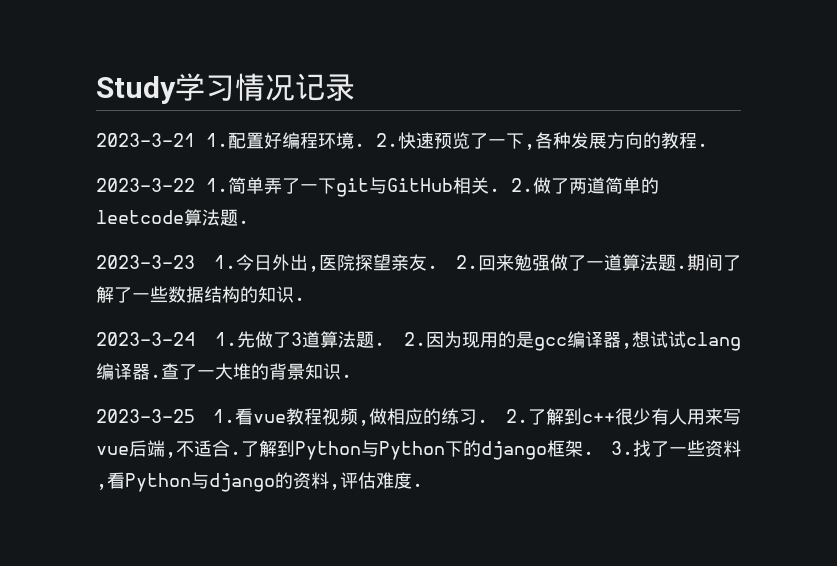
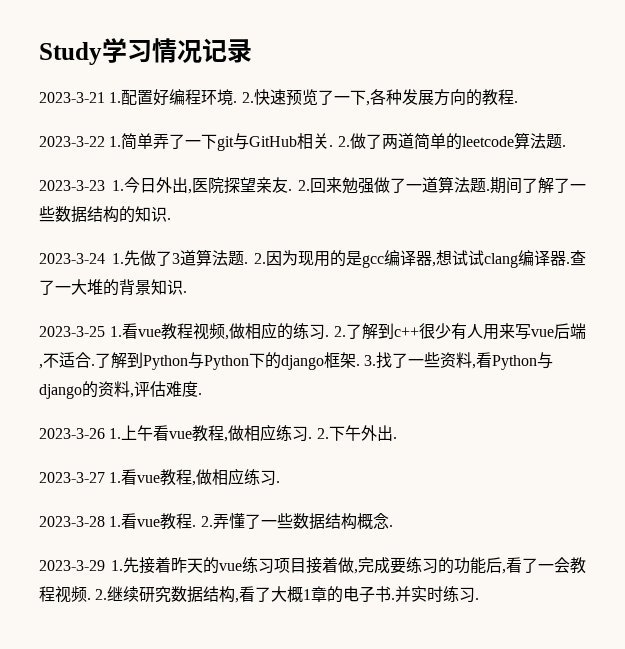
+ 2023-3-26 1.上午看vue教程,做相应练习. 2.下午外出.
+ 2023-3-27 1.看vue教程,做相应练习.
+ 2023-3-28 1.看vue教程. 2.弄懂了一些数据结构概念.
+ 2023-3-29 1.先接着昨天的vue练习项目接着做,完成要练习的功能后,看了一会教程视频. 2.继续研究数据结构,看了大概1章的电子书.并实时练习.

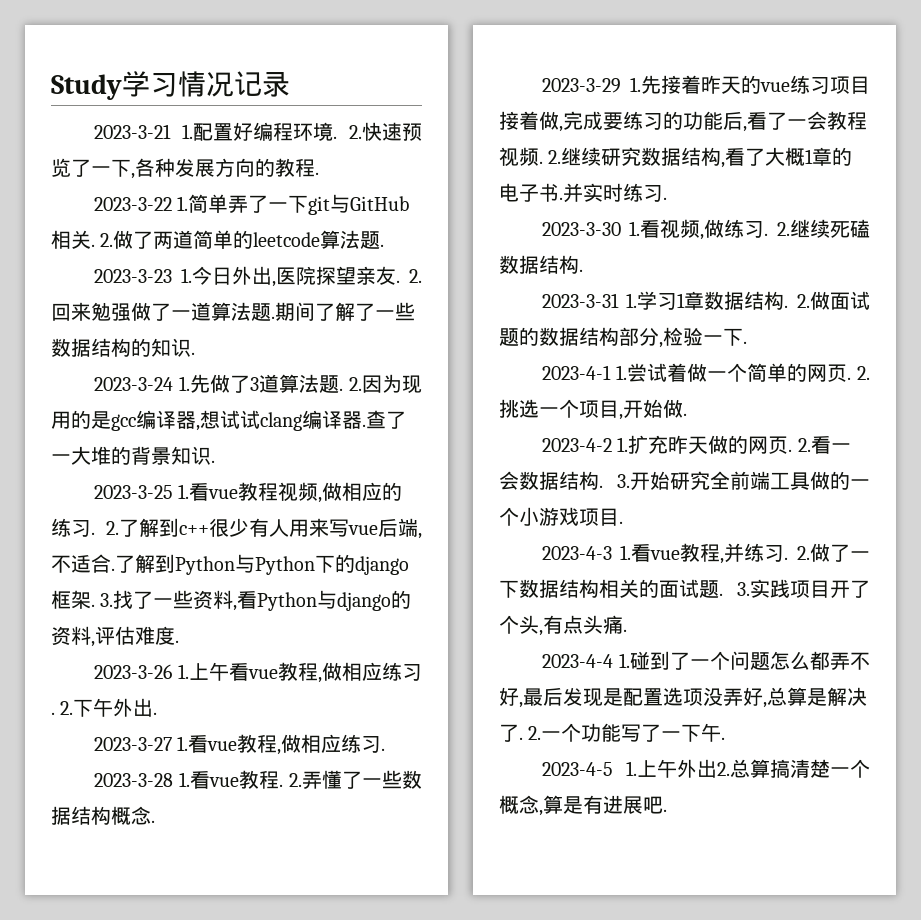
+ 2023-3-30 1.看视频,做练习. 2.继续死磕数据结构.
+ 2023-3-31 1.学习1章数据结构. 2.做面试题的数据结构部分,检验一下.
+ 2023-4-1 1.尝试着做一个简单的网页. 2.挑选一个项目,开始做.
+ 2023-4-2 1.扩充昨天做的网页. 2.看一会数据结构. 3.开始研究全前端工具做的一个小游戏项目.
+ 2023-4-3 1.看vue教程,并练习. 2.做了一下数据结构相关的面试题. 3.实践项目开了个头,有点头痛.
+ 2023-4-4 1.碰到了一个问题怎么都弄不好,最后发现是配置选项没弄好,总算是解决了. 2.一个功能写了一下午.
+ 2023-4-5 1.上午外出2.总算搞清楚一个概念,算是有进展吧.

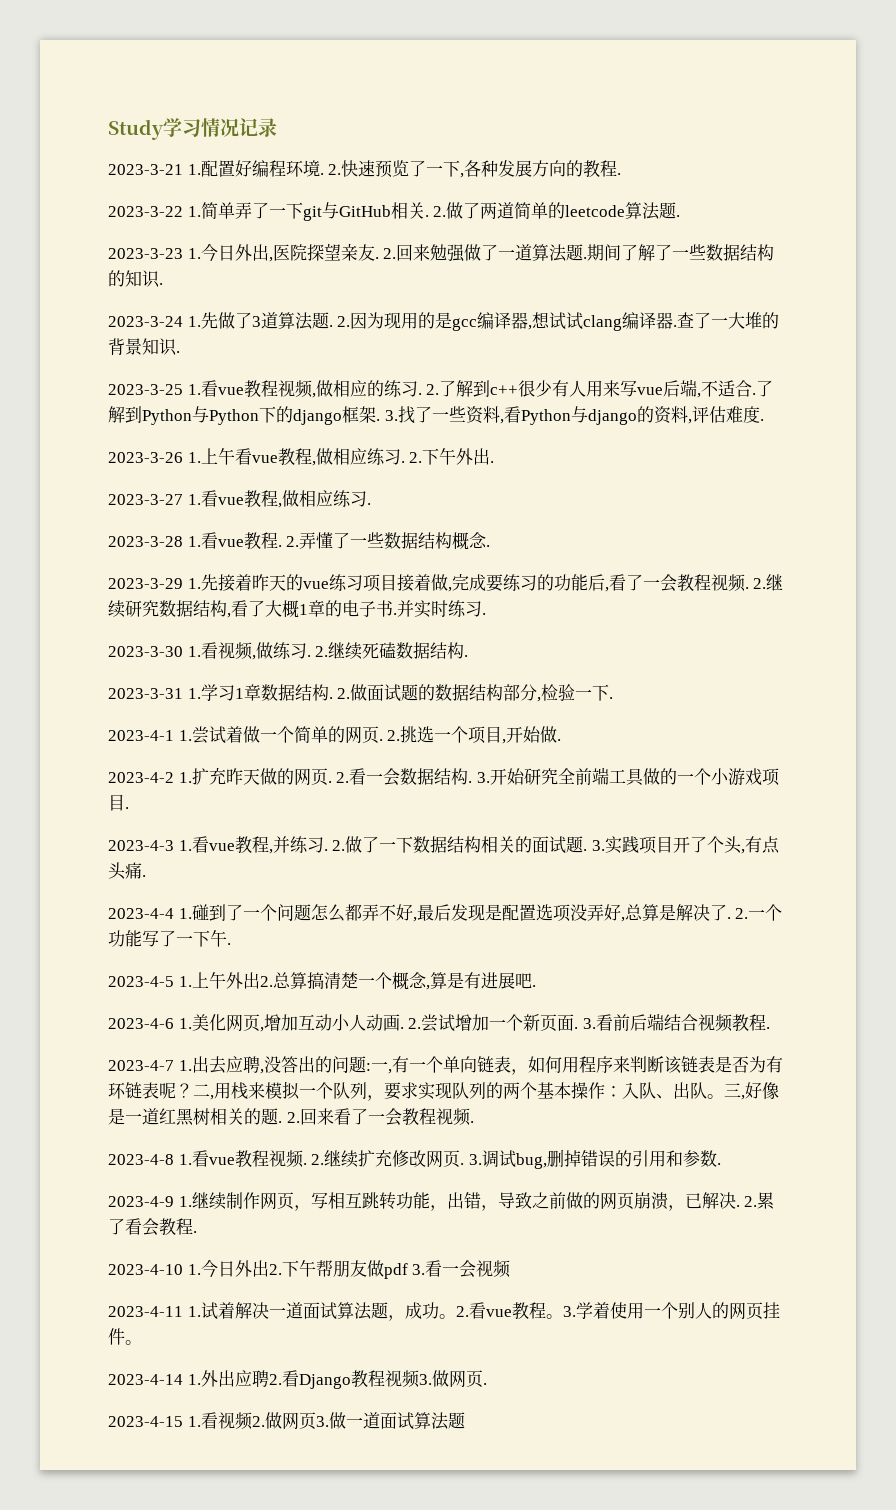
+ 2023-4-6 1.美化网页,增加互动小人动画. 2.尝试增加一个新页面. 3.看前后端结合视频教程.
+ 2023-4-7 1.出去应聘,没答出的问题:一,有一个单向链表，如何用程序来判断该链表是否为有环链表呢？二,用栈来模拟一个队列，要求实现队列的两个基本操作：入队、出队。三,好像是一道红黑树相关的题. 2.回来看了一会教程视频.
+ 2023-4-8 1.看vue教程视频. 2.继续扩充修改网页. 3.调试bug,删掉错误的引用和参数.
+ 2023-4-9 1.继续制作网页，写相互跳转功能，出错，导致之前做的网页崩溃，已解决. 2.累了看会教程.
+ 2023-4-10 1.今日外出2.下午帮朋友做pdf 3.看一会视频
+ 2023-4-11 1.试着解决一道面试算法题，成功。2.看vue教程。3.学着使用一个别人的网页挂件。
+ 2023-4-14 1.外出应聘2.看Django教程视频3.做网页.
+ 2023-4-15 1.看视频2.做网页3.做一道面试算法题

